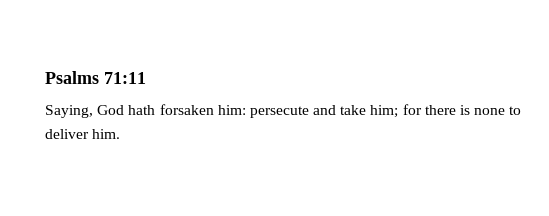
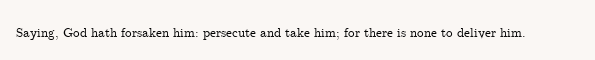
- Psalms 71:11

